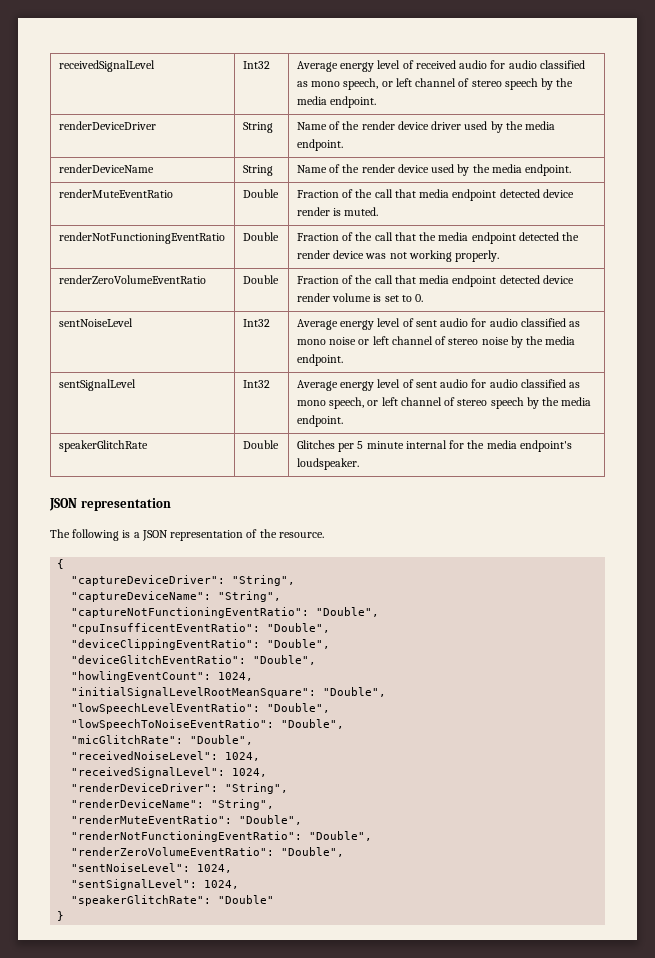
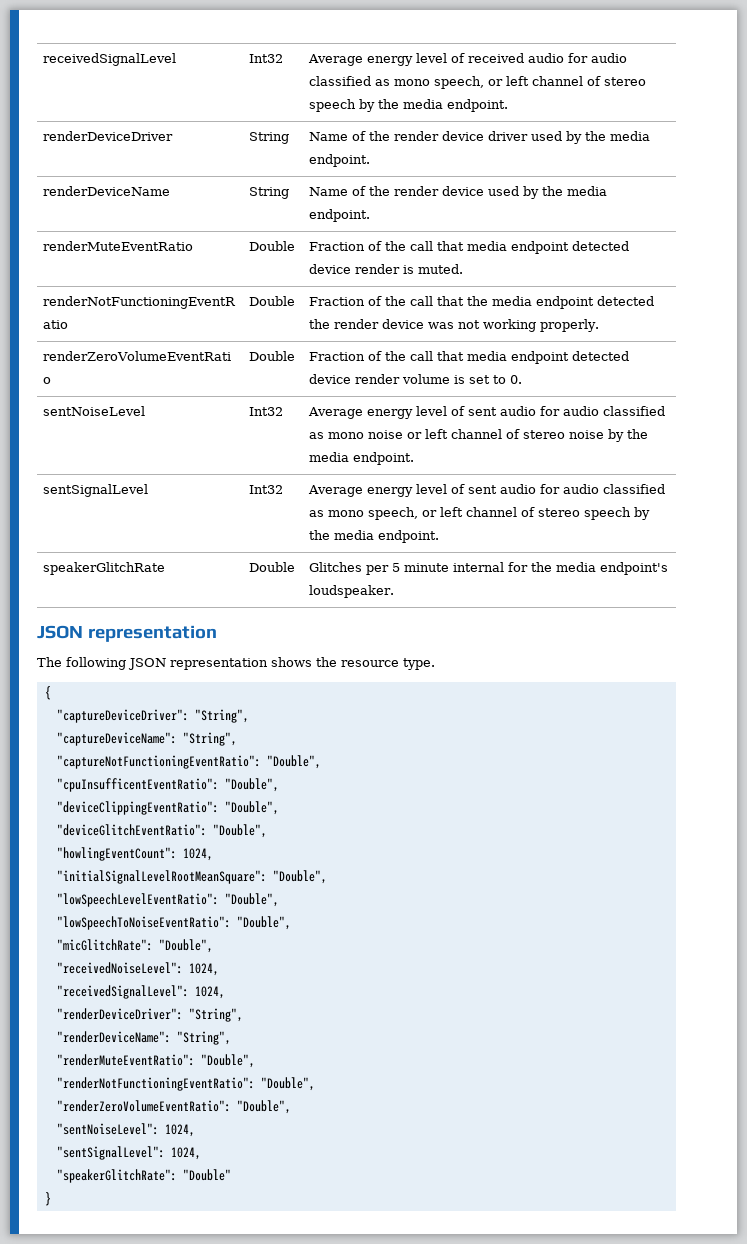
- The following is a JSON representation of the resource.
+ The following JSON representation shows the resource type.

